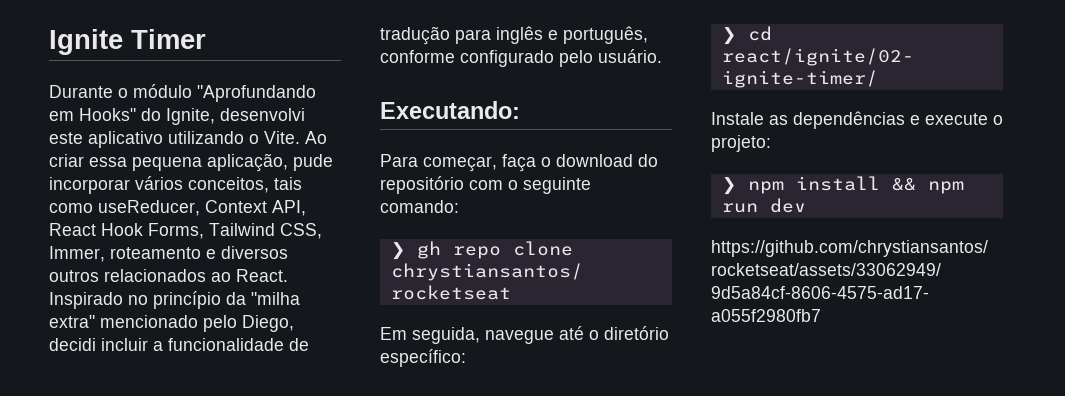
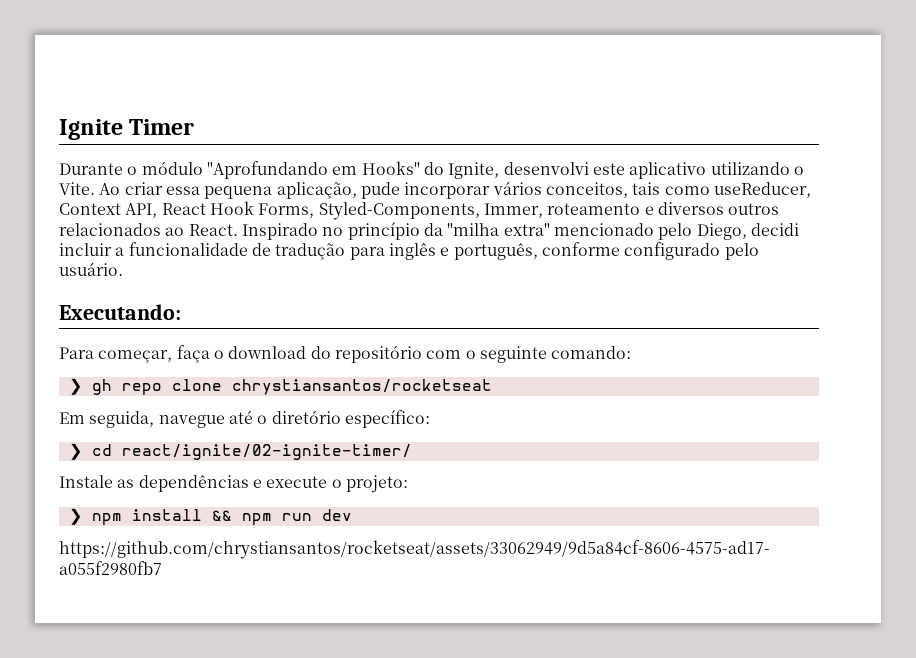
- Ao criar essa pequena aplicação, pude incorporar vários conceitos, tais como useReducer, Context API, React Hook Forms, Tailwind CSS, Immer, roteamento e diversos outros relacionados ao React.
+ Ao criar essa pequena aplicação, pude incorporar vários conceitos, tais como useReducer, Context API, React Hook Forms, Styled-Components, Immer, roteamento e diversos outros relacionados ao React.

